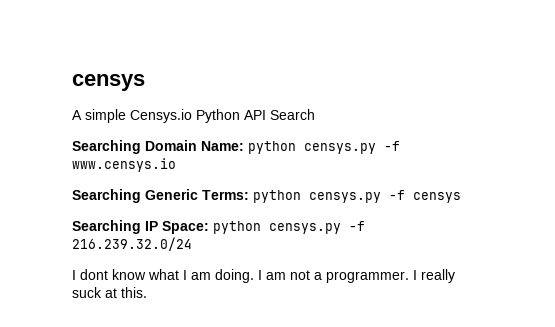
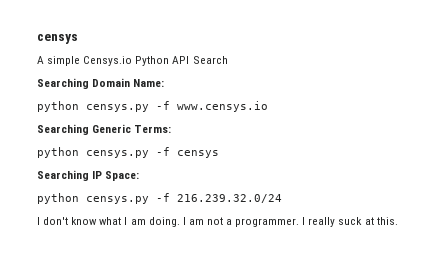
- Searching Domain Name: python censys.py -f www.censys.io
+ Searching Domain Name:
+ python censys.py -f www.censys.io
- Searching Generic Terms: python censys.py -f censys
+ Searching Generic Terms:
+ python censys.py -f censys
- Searching IP Space: python censys.py -f 216.239.32.0/24
+ Searching IP Space:
+ python censys.py -f 216.239.32.0/24
- I dont know what I am doing.
+ I don't know what I am doing.

